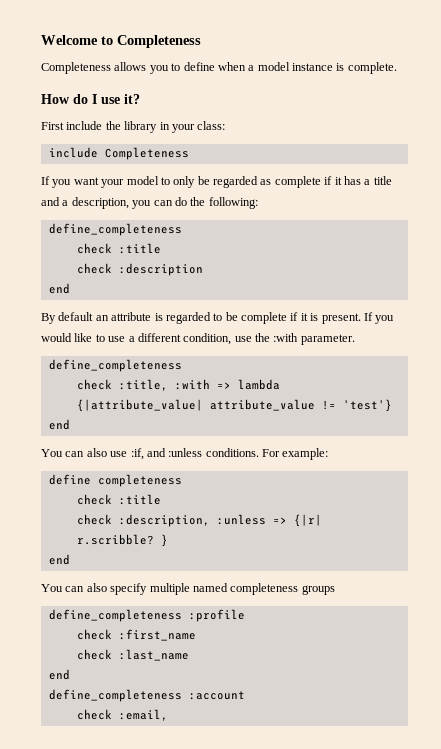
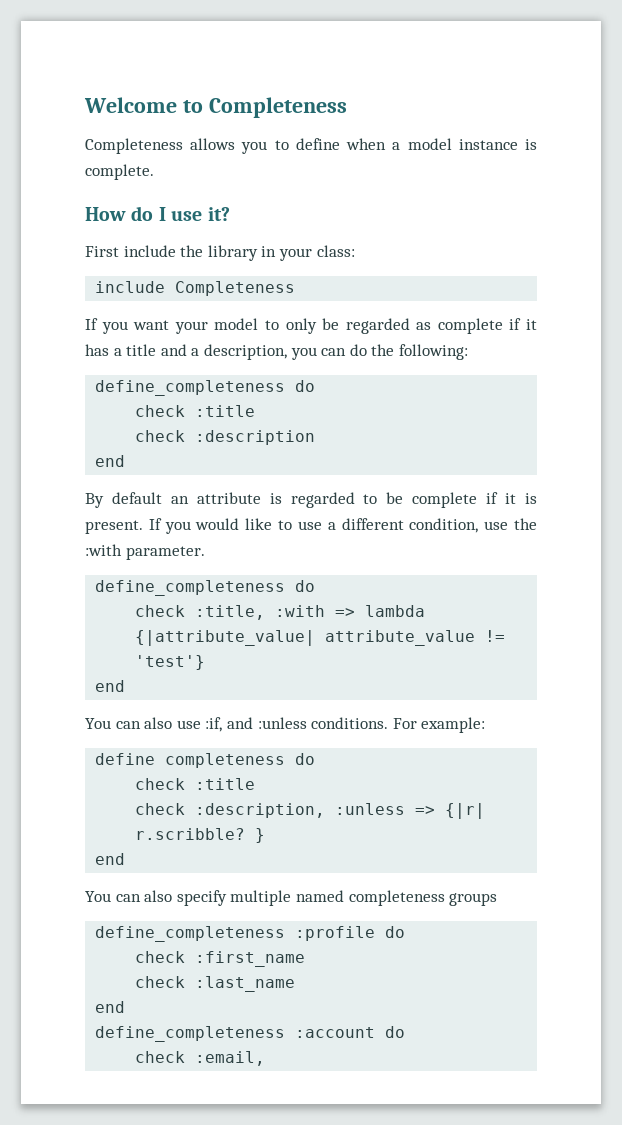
  If you want your model to only be regarded as complete if it has a title and a description, you can do the following:
- define_completeness
+ define_completeness do
  If you would like to use a different condition, use the :with parameter.
- define_completeness
+ define_completeness do
- define completeness
+ define completeness do
- define_completeness :profile
+ define_completeness :profile do
- define_completeness :account
+ define_completeness :account do

